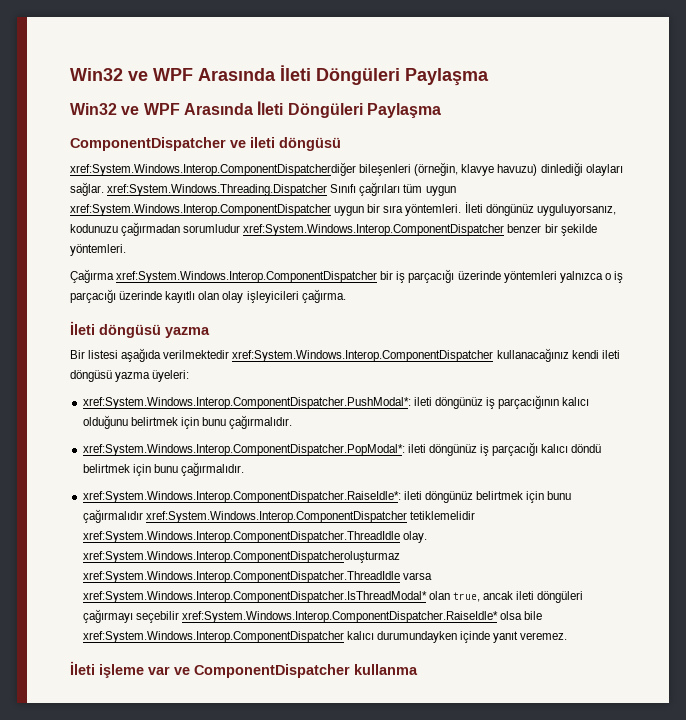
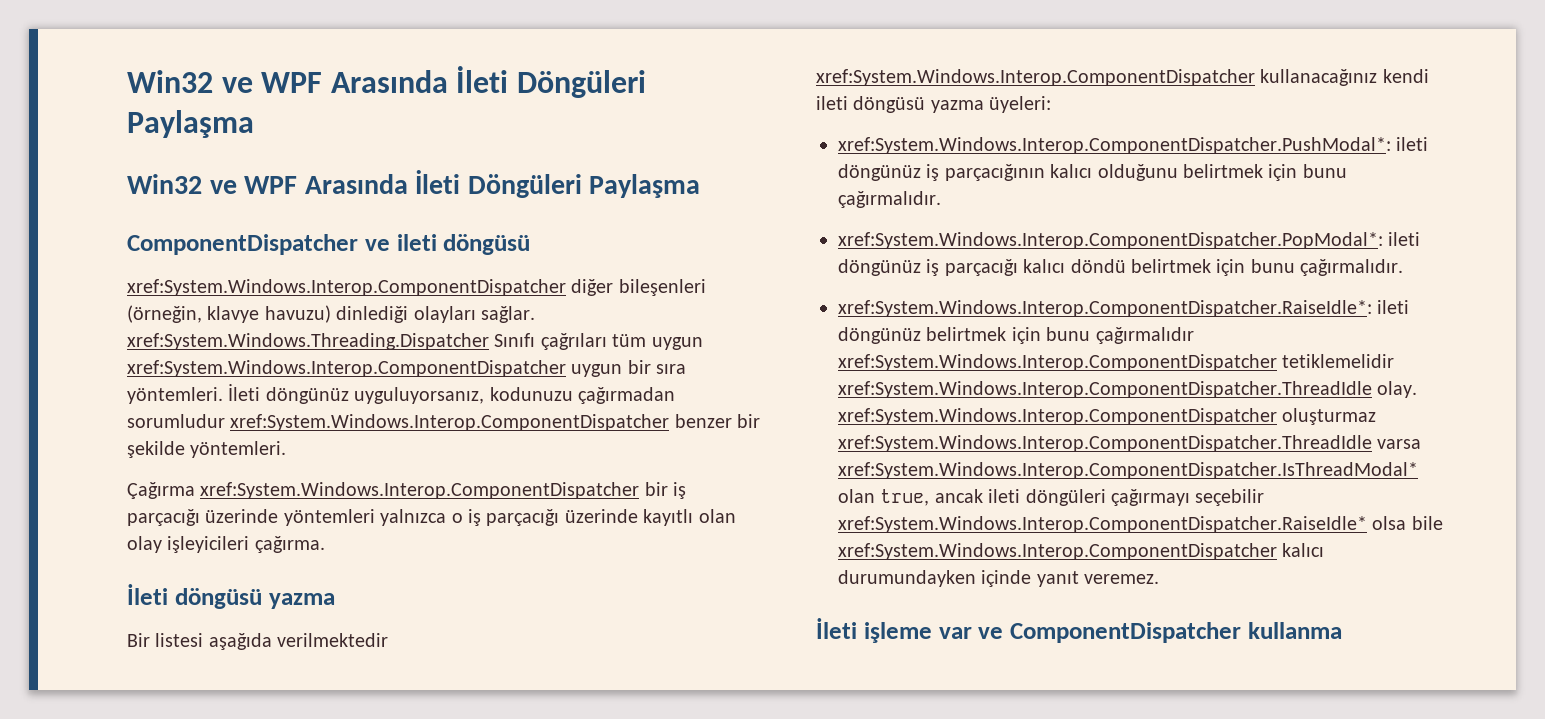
- xref:System.Windows.Interop.ComponentDispatcherdiğer bileşenleri (örneğin, klavye havuzu) dinlediği olayları sağlar. xref:System.Windows.Threading.Dispatcher Sınıfı çağrıları tüm uygun xref:System.Windows.Interop.ComponentDispatcher uygun bir sıra yöntemleri.
+ xref:System.Windows.Interop.ComponentDispatcher diğer bileşenleri (örneğin, klavye havuzu) dinlediği olayları sağlar. xref:System.Windows.Threading.Dispatcher Sınıfı çağrıları tüm uygun xref:System.Windows.Interop.ComponentDispatcher uygun bir sıra yöntemleri.
- xref:System.Windows.Interop.ComponentDispatcher.RaiseIdle*: ileti döngünüz belirtmek için bunu çağırmalıdır xref:System.Windows.Interop.ComponentDispatcher tetiklemelidir xref:System.Windows.Interop.ComponentDispatcher.ThreadIdle olay. xref:System.Windows.Interop.ComponentDispatcheroluşturmaz xref:System.Windows.Interop.ComponentDispatcher.ThreadIdle varsa xref:System.Windows.Interop.ComponentDispatcher.IsThreadModal* olan true, ancak ileti döngüleri çağırmayı seçebilir xref:System.Windows.Interop.ComponentDispatcher.RaiseIdle* olsa bile xref:System.Windows.Interop.ComponentDispatcher kalıcı durumundayken içinde yanıt veremez.
+ xref:System.Windows.Interop.ComponentDispatcher.RaiseIdle*: ileti döngünüz belirtmek için bunu çağırmalıdır xref:System.Windows.Interop.ComponentDispatcher tetiklemelidir xref:System.Windows.Interop.ComponentDispatcher.ThreadIdle olay. xref:System.Windows.Interop.ComponentDispatcher oluşturmaz xref:System.Windows.Interop.ComponentDispatcher.ThreadIdle varsa xref:System.Windows.Interop.ComponentDispatcher.IsThreadModal* olan true, ancak ileti döngüleri çağırmayı seçebilir xref:System.Windows.Interop.ComponentDispatcher.RaiseIdle* olsa bile xref:System.Windows.Interop.ComponentDispatcher kalıcı durumundayken içinde yanıt veremez.

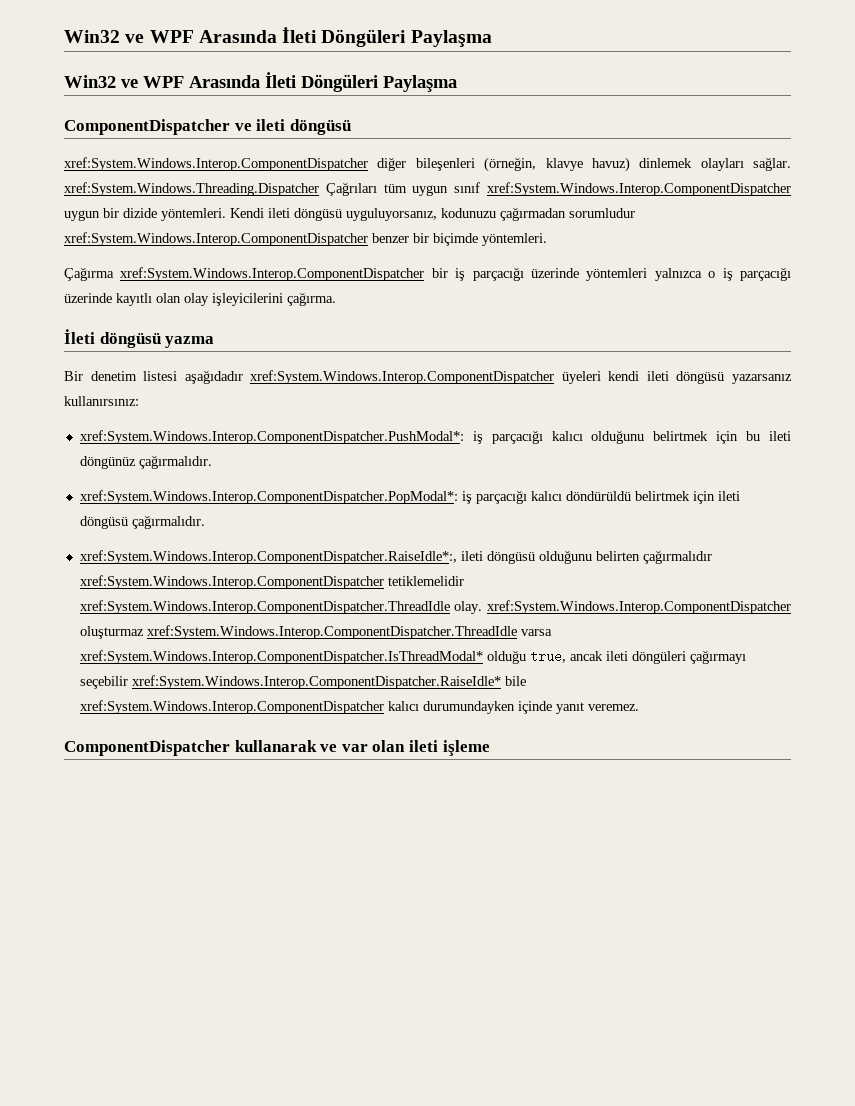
- xref:System.Windows.Interop.ComponentDispatcher diğer bileşenleri (örneğin, klavye havuzu) dinlediği olayları sağlar. xref:System.Windows.Threading.Dispatcher Sınıfı çağrıları tüm uygun xref:System.Windows.Interop.ComponentDispatcher uygun bir sıra yöntemleri. İleti döngünüz uyguluyorsanız, kodunuzu çağırmadan sorumludur xref:System.Windows.Interop.ComponentDispatcher benzer bir şekilde yöntemleri.
+ xref:System.Windows.Interop.ComponentDispatcher diğer bileşenleri (örneğin, klavye havuz) dinlemek olayları sağlar. xref:System.Windows.Threading.Dispatcher Çağrıları tüm uygun sınıf xref:System.Windows.Interop.ComponentDispatcher uygun bir dizide yöntemleri. Kendi ileti döngüsü uyguluyorsanız, kodunuzu çağırmadan sorumludur xref:System.Windows.Interop.ComponentDispatcher benzer bir biçimde yöntemleri.
- Çağırma xref:System.Windows.Interop.ComponentDispatcher bir iş parçacığı üzerinde yöntemleri yalnızca o iş parçacığı üzerinde kayıtlı olan olay işleyicileri çağırma.
+ Çağırma xref:System.Windows.Interop.ComponentDispatcher bir iş parçacığı üzerinde yöntemleri yalnızca o iş parçacığı üzerinde kayıtlı olan olay işleyicilerini çağırma.
- Bir listesi aşağıda verilmektedir xref:System.Windows.Interop.ComponentDispatcher kullanacağınız kendi ileti döngüsü yazma üyeleri:
+ Bir denetim listesi aşağıdadır xref:System.Windows.Interop.ComponentDispatcher üyeleri kendi ileti döngüsü yazarsanız kullanırsınız:
- xref:System.Windows.Interop.ComponentDispatcher.PushModal*: ileti döngünüz iş parçacığının kalıcı olduğunu belirtmek için bunu çağırmalıdır.
+ xref:System.Windows.Interop.ComponentDispatcher.PushModal*: iş parçacığı kalıcı olduğunu belirtmek için bu ileti döngünüz çağırmalıdır.
- xref:System.Windows.Interop.ComponentDispatcher.PopModal*: ileti döngünüz iş parçacığı kalıcı döndü belirtmek için bunu çağırmalıdır.
- xref:System.Windows.Interop.ComponentDispatcher.RaiseIdle*: ileti döngünüz belirtmek için bunu çağırmalıdır xref:System.Windows.Interop.ComponentDispatcher tetiklemelidir xref:System.Windows.Interop.ComponentDispatcher.ThreadIdle olay. xref:System.Windows.Interop.ComponentDispatcher oluşturmaz xref:System.Windows.Interop.ComponentDispatcher.ThreadIdle varsa xref:System.Windows.Interop.ComponentDispatcher.IsThreadModal* olan true, ancak ileti döngüleri çağırmayı seçebilir xref:System.Windows.Interop.ComponentDispatcher.RaiseIdle* olsa bile xref:System.Windows.Interop.ComponentDispatcher kalıcı durumundayken içinde yanıt veremez.
+ xref:System.Windows.Interop.ComponentDispatcher.PopModal*: iş parçacığı kalıcı döndürüldü belirtmek için ileti döngüsü çağırmalıdır.
+ xref:System.Windows.Interop.ComponentDispatcher.RaiseIdle*:, ileti döngüsü olduğunu belirten çağırmalıdır xref:System.Windows.Interop.ComponentDispatcher tetiklemelidir xref:System.Windows.Interop.ComponentDispatcher.ThreadIdle olay. xref:System.Windows.Interop.ComponentDispatcher oluşturmaz xref:System.Windows.Interop.ComponentDispatcher.ThreadIdle varsa xref:System.Windows.Interop.ComponentDispatcher.IsThreadModal* olduğu true, ancak ileti döngüleri çağırmayı seçebilir xref:System.Windows.Interop.ComponentDispatcher.RaiseIdle* bile xref:System.Windows.Interop.ComponentDispatcher kalıcı durumundayken içinde yanıt veremez.
- İleti işleme var ve ComponentDispatcher kullanma
+ ComponentDispatcher kullanarak ve var olan ileti işleme

